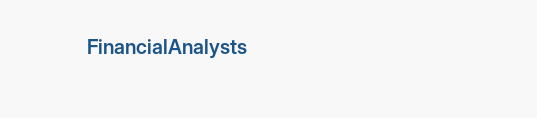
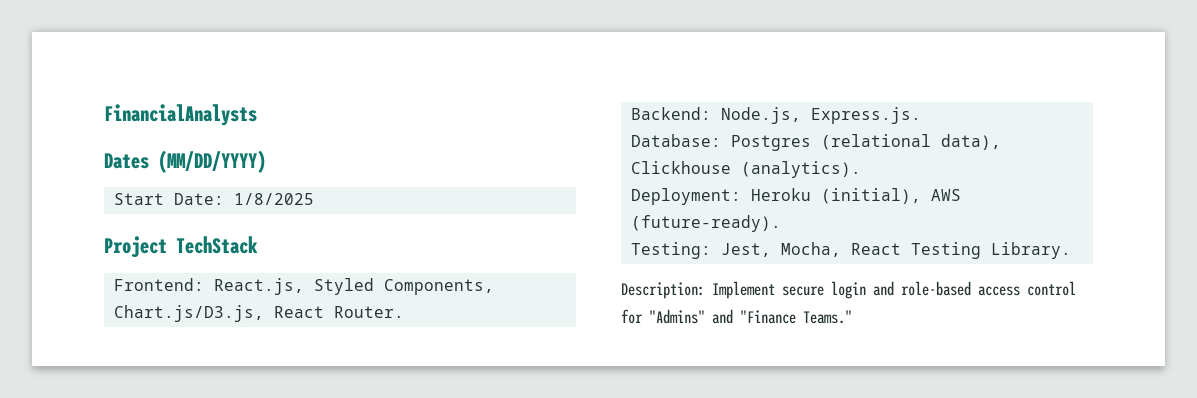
+ Dates (MM/DD/YYYY)
+ Start Date: 1/8/2025
+ Project TechStack
+ Frontend: React.js, Styled Components, Chart.js/D3.js, React Router.
+ Backend: Node.js, Express.js.
+ Database: Postgres (relational data), Clickhouse (analytics).
+ Deployment: Heroku (initial), AWS (future-ready).
+ Testing: Jest, Mocha, React Testing Library.
+ Description: Implement secure login and role-based access control for "Admins" and "Finance Teams."

